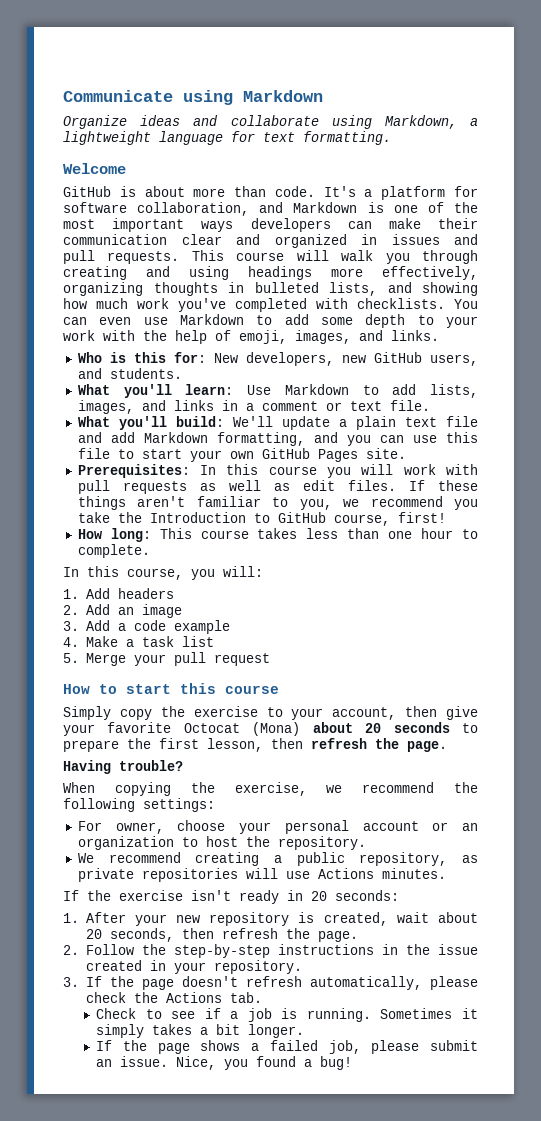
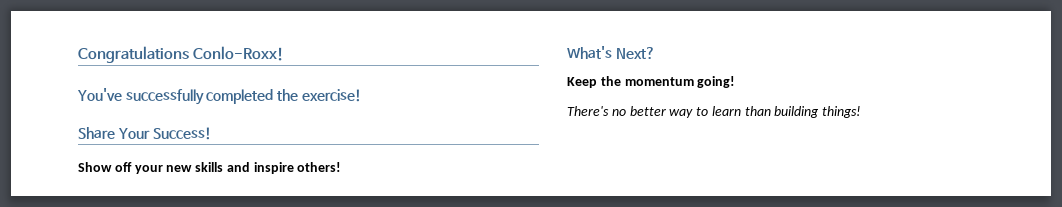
- Communicate using Markdown
- Organize ideas and collaborate using Markdown, a lightweight language for text formatting.
- Welcome
- GitHub is about more than code. It's a platform for software collaboration, and Markdown is one of the most important ways developers can make their communication clear and organized in issues and pull requests. This course will walk you through creating and using headings more effectively, organizing thoughts in bulleted lists, and showing how much work you've completed with checklists. You can even use Markdown to add some depth to your work with the help of emoji, images, and links.
- Who is this for: New developers, new GitHub users, and students.
- What you'll learn: Use Markdown to add lists, images, and links in a comment or text file.
- What you'll build: We'll update a plain text file and add Markdown formatting, and you can use this file to start your own GitHub Pages site.
- Prerequisites: In this course you will work with pull requests as well as edit files. If these things aren't familiar to you, we recommend you take the Introduction to GitHub course, first!
- How long: This course takes less than one hour to complete.
- In this course, you will:
- 1. Add headers
- 2. Add an image
- 3. Add a code example
- 4. Make a task list
- 5. Merge your pull request
- How to start this course
- Simply copy the exercise to your account, then give your favorite Octocat (Mona) about 20 seconds to prepare the first lesson, then refresh the page.
- Having trouble?
- When copying the exercise, we recommend the following settings:
- For owner, choose your personal account or an organization to host the repository.
- We recommend creating a public repository, as private repositories will use Actions minutes.
- If the exercise isn't ready in 20 seconds:
- 1. After your new repository is created, wait about 20 seconds, then refresh the page.
- 2. Follow the step-by-step instructions in the issue created in your repository.
- 3. If the page doesn't refresh automatically, please check the Actions tab.
- Check to see if a job is running. Sometimes it simply takes a bit longer.
- If the page shows a failed job, please submit an issue. Nice, you found a bug!
+ Congratulations Conlo-Roxx!
+ You've successfully completed the exercise!
+ Share Your Success!
+ Show off your new skills and inspire others!
+ What's Next?
+ Keep the momentum going!
+ There's no better way to learn than building things!

